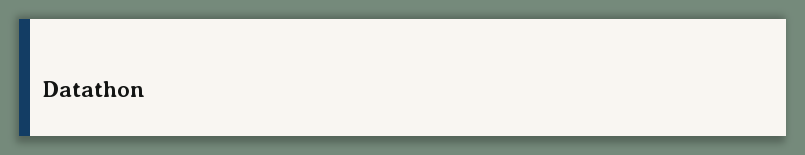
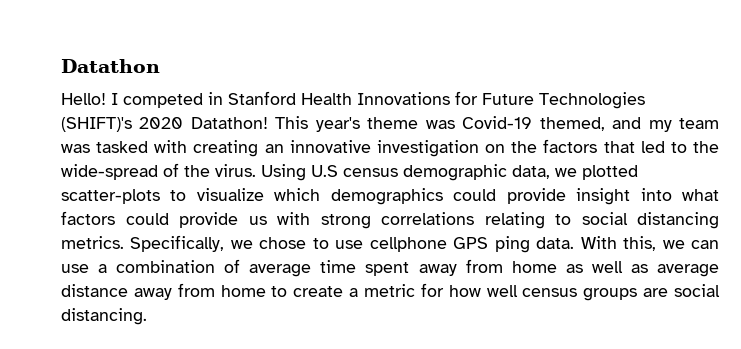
+ Hello! I competed in Stanford Health Innovations for Future Technologies (SHIFT)'s 2020 Datathon! This year's theme was Covid-19 themed, and my team was tasked with creating an innovative investigation on the factors that led to the wide-spread of the virus. Using U.S census demographic data, we plotted scatter-plots to visualize which demographics could provide insight into what factors could provide us with strong correlations relating to social distancing metrics. Specifically, we chose to use cellphone GPS ping data. With this, we can use a combination of average time spent away from home as well as average distance away from home to create a metric for how well census groups are social distancing.

